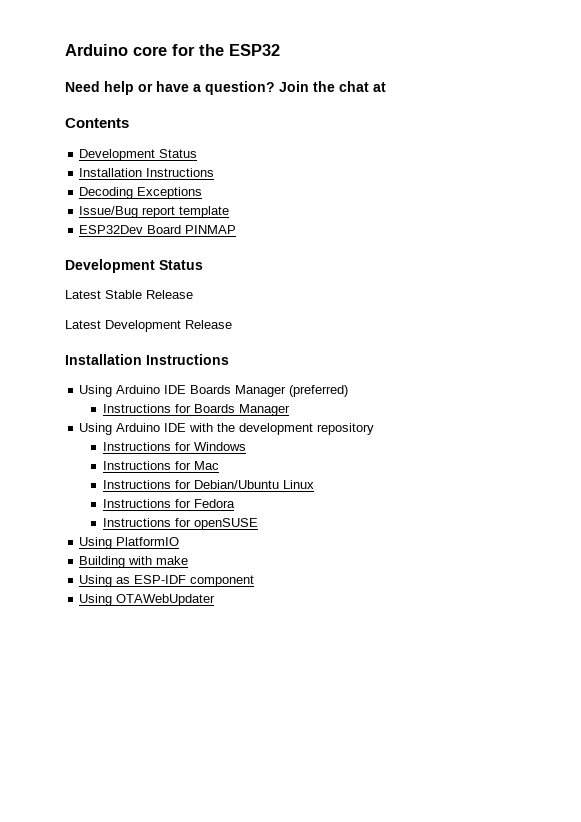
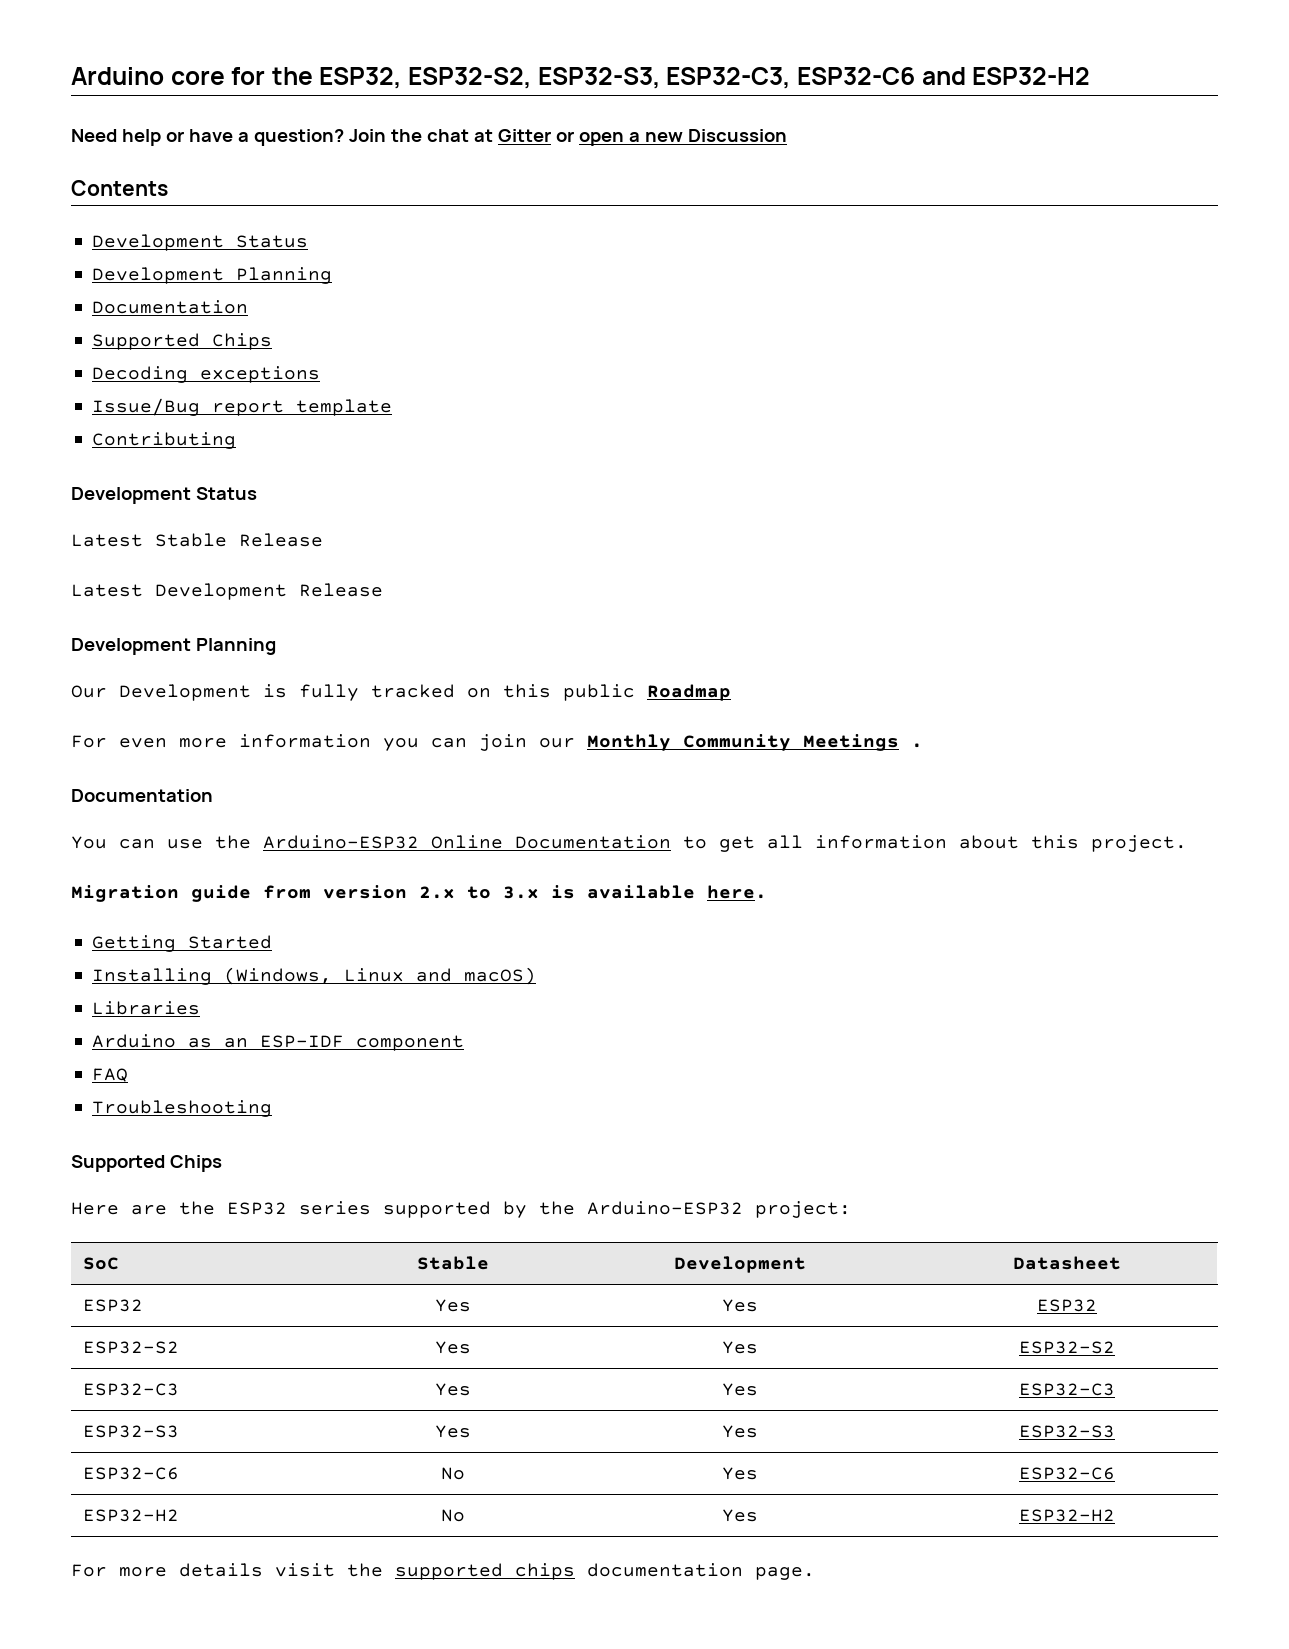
- Arduino core for the ESP32
+ Arduino core for the ESP32, ESP32-S2, ESP32-S3, ESP32-C3, ESP32-C6 and ESP32-H2
- Join the chat at
+ Join the chat at Gitter or open a new Discussion
  Contents
  Development Status
- Installation Instructions
+ Development Planning
+ Documentation
+ Supported Chips
- Decoding Exceptions
+ Decoding exceptions
- ESP32Dev Board PINMAP
+ Contributing
  Latest Development Release
- Installation Instructions
- Using Arduino IDE Boards Manager (preferred)
- Instructions for Boards Manager
- Using Arduino IDE with the development repository
- Instructions for Windows
- Instructions for Mac
- Instructions for Debian/Ubuntu Linux
- Instructions for Fedora
- Instructions for openSUSE
- Using PlatformIO
- Building with make
- Using as ESP-IDF component
- Using OTAWebUpdater
+ Development Planning
+ Our Development is fully tracked on this public Roadmap
+ For even more information you can join our Monthly Community Meetings .
+ Documentation
+ You can use the Arduino-ESP32 Online Documentation to get all information about this project.
+ Migration guide from version 2.x to 3.x is available here.
+ Getting Started
+ Installing (Windows, Linux and macOS)
+ Libraries
+ Arduino as an ESP-IDF component
+ FAQ
+ Troubleshooting
+ Supported Chips
+ Here are the ESP32 series supported by the Arduino-ESP32 project:
+ SoC | Stable | Development | Datasheet
+ ESP32 | Yes | Yes | ESP32
+ ESP32-S2 | Yes | Yes | ESP32-S2
+ ESP32-C3 | Yes | Yes | ESP32-C3
+ ESP32-S3 | Yes | Yes | ESP32-S3
+ ESP32-C6 | No | Yes | ESP32-C6
+ ESP32-H2 | No | Yes | ESP32-H2
+ For more details visit the supported chips documentation page.

